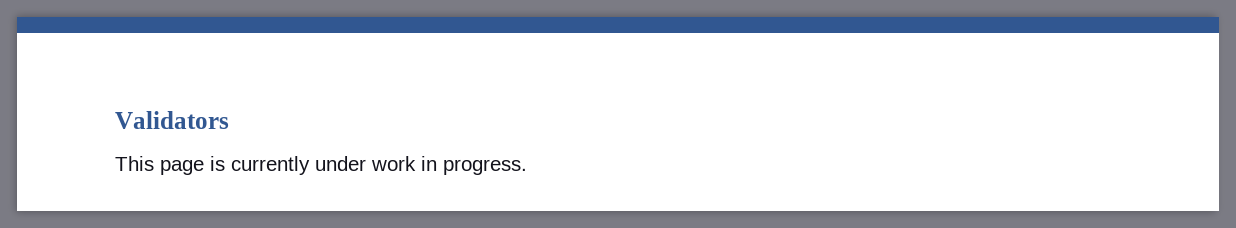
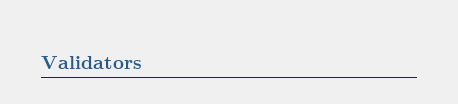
- This page is currently under work in progress.

